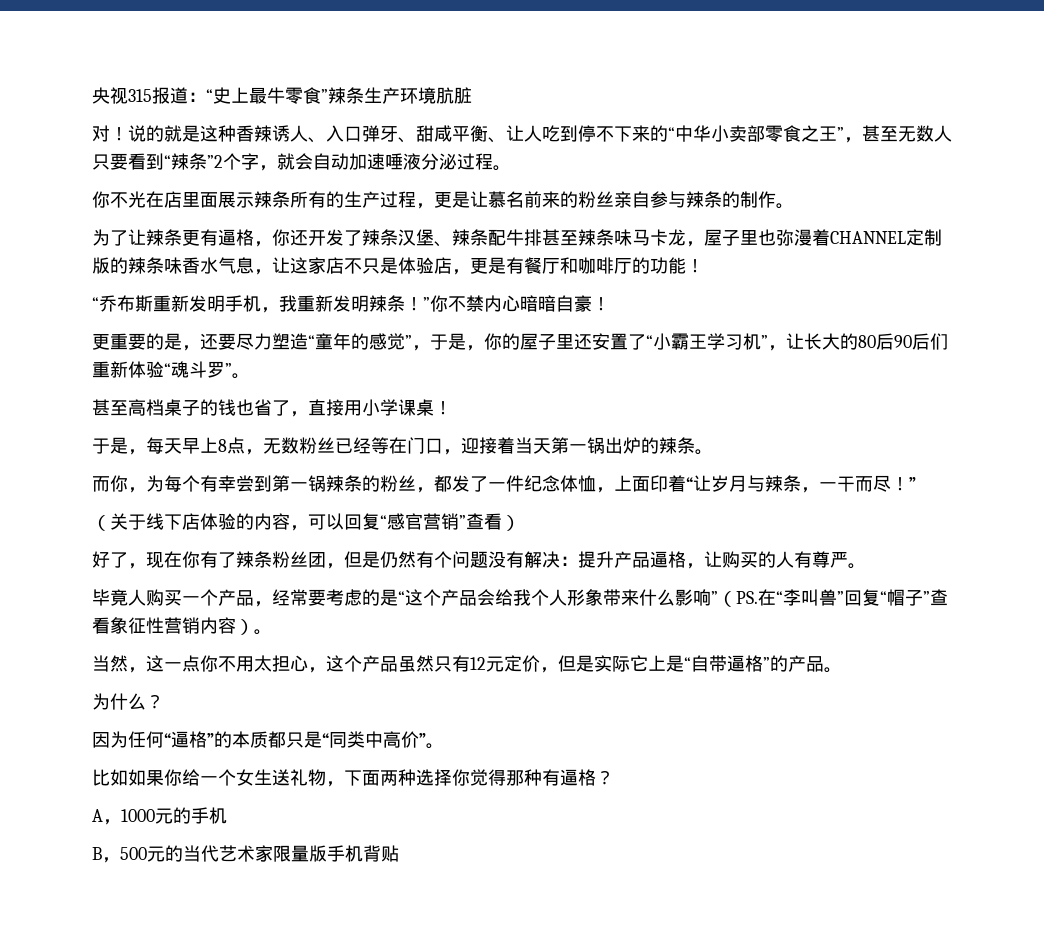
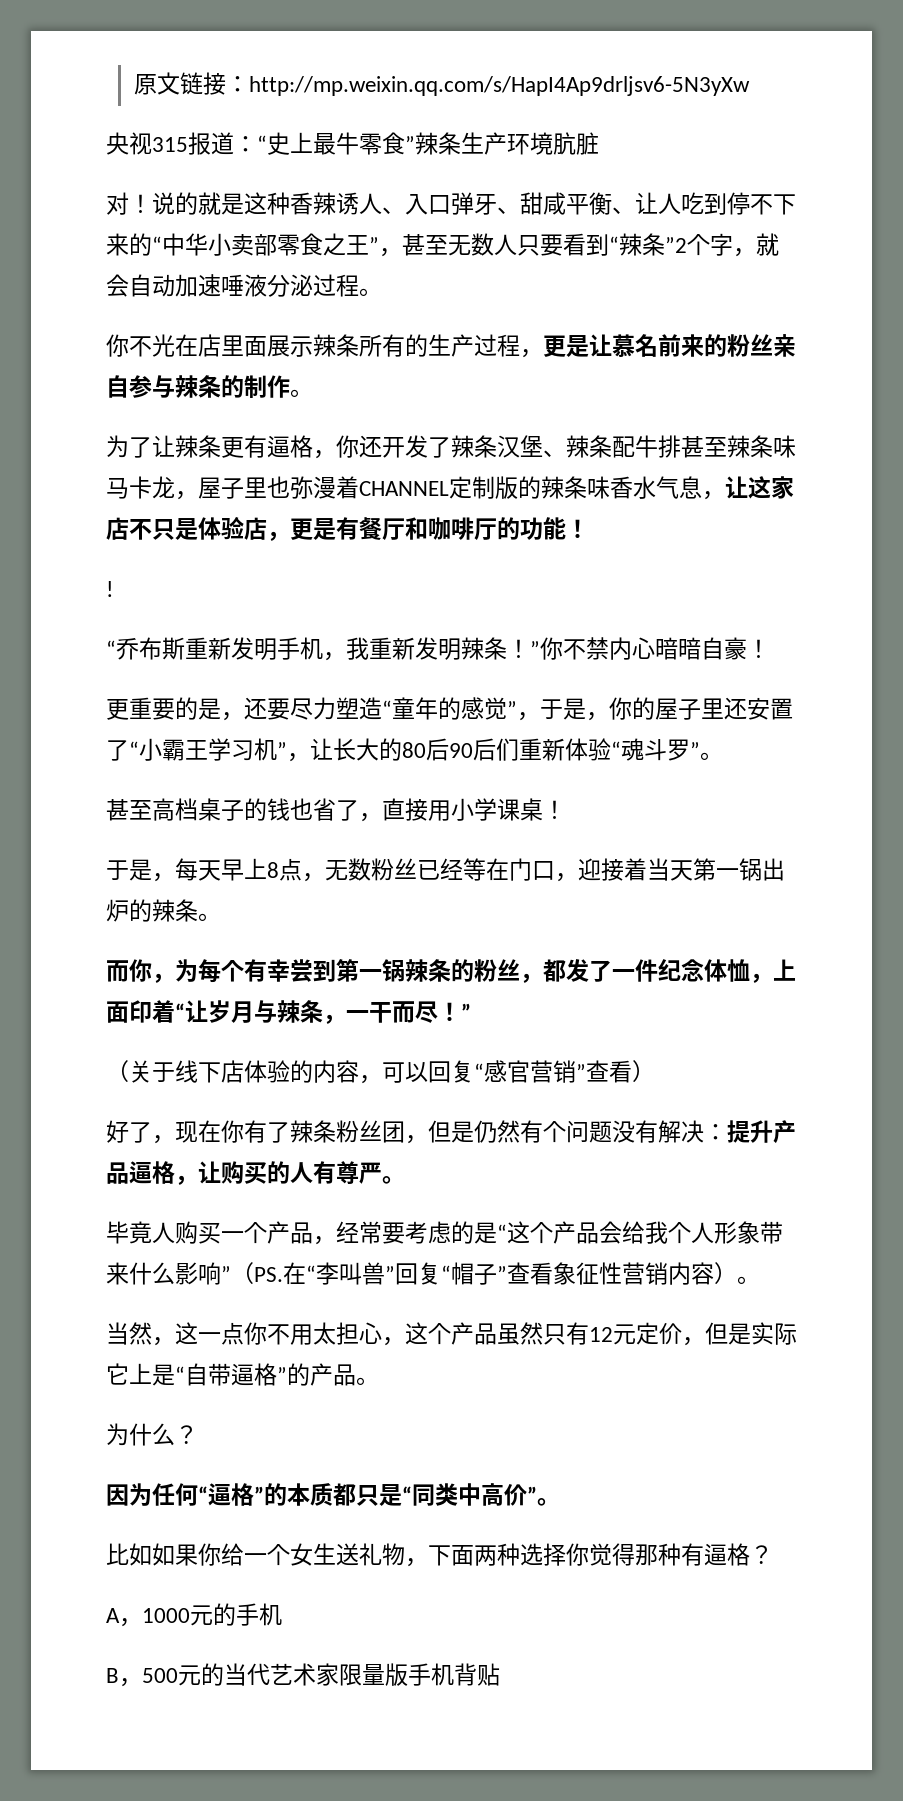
+ 原文链接：http://mp.weixin.qq.com/s/HapI4Ap9drljsv6-5N3yXw
  为了让辣条更有逼格，你还开发了辣条汉堡、辣条配牛排甚至辣条味马卡龙，屋子里也弥漫着CHANNEL定制版的辣条味香水气息，让这家店不只是体验店，更是有餐厅和咖啡厅的功能！
+ !

